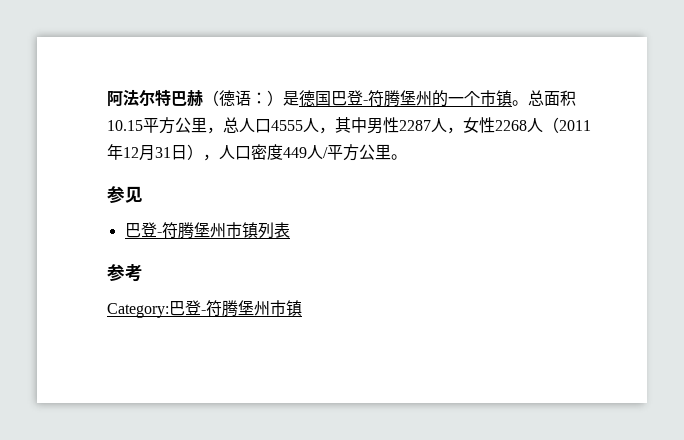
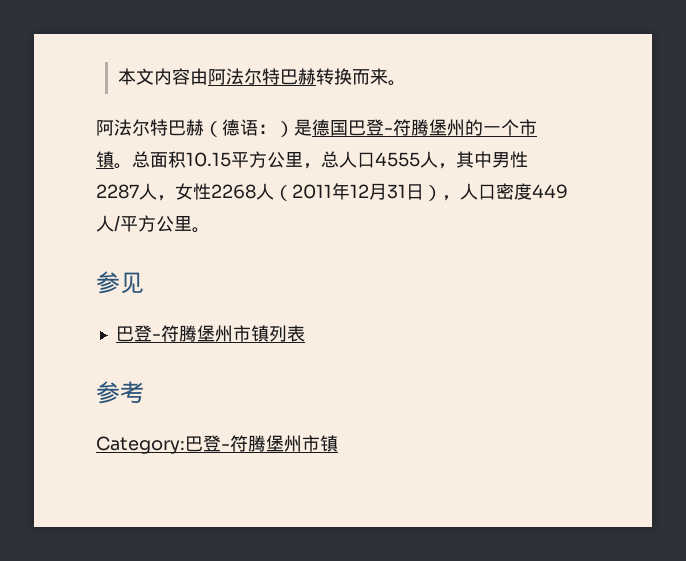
+ 本文内容由阿法尔特巴赫转换而来。

